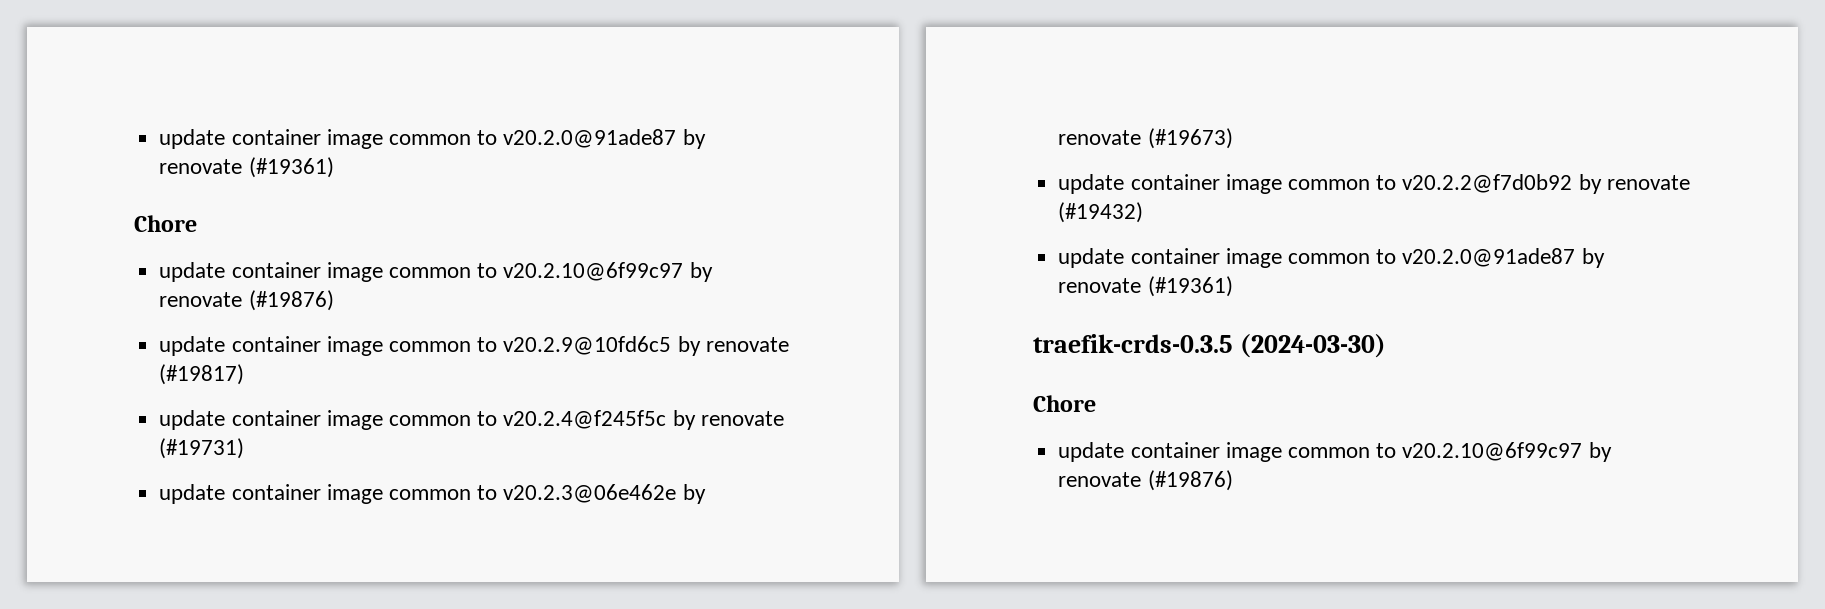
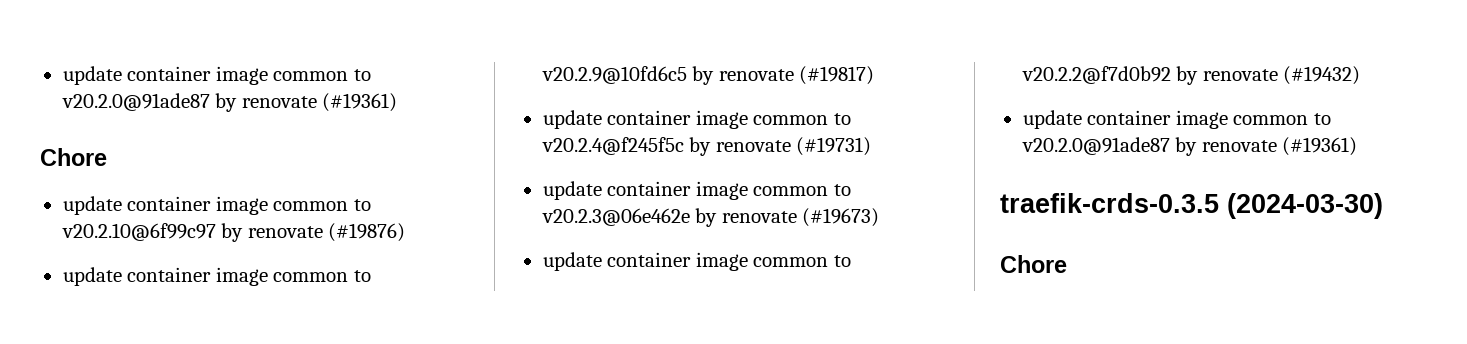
  traefik-crds-0.3.5 (2024-03-30)
  Chore
- update container image common to v20.2.10@6f99c97 by renovate (#19876)

